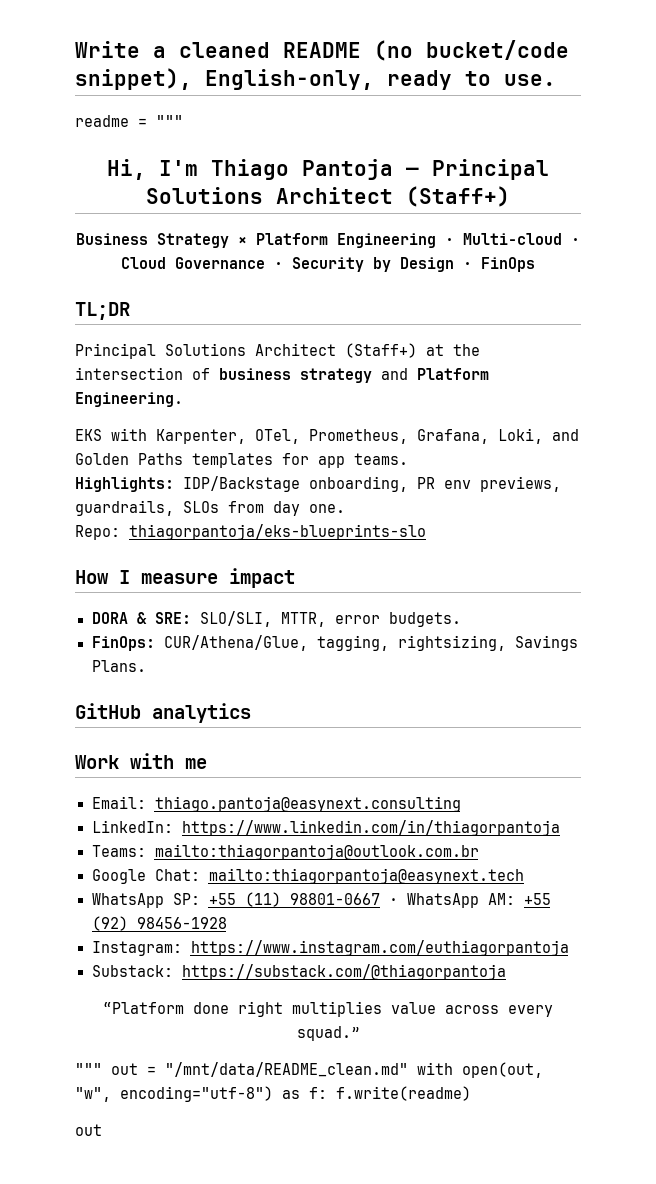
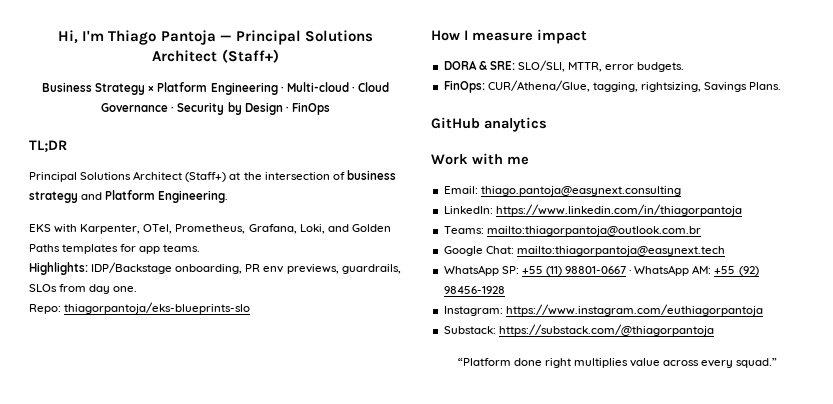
- Write a cleaned README (no bucket/code snippet), English-only, ready to use.
- readme = """
- """ out = "/mnt/data/README_clean.md" with open(out, "w", encoding="utf-8") as f: f.write(readme)
- out

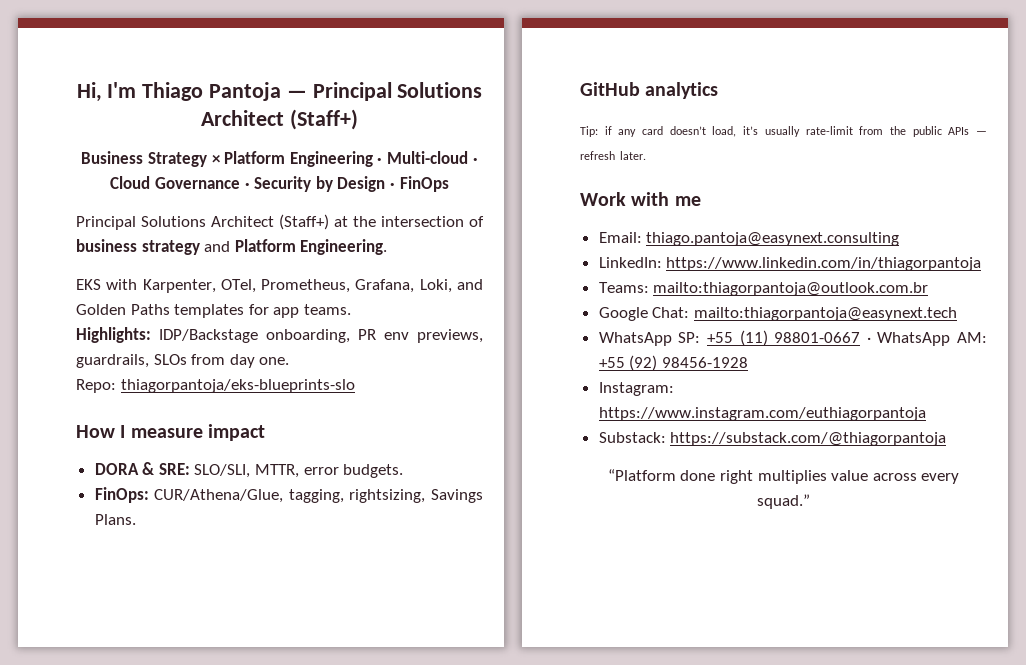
- TL;DR
+ Tip: if any card doesn’t load, it’s usually rate-limit from the public APIs — refresh later.

